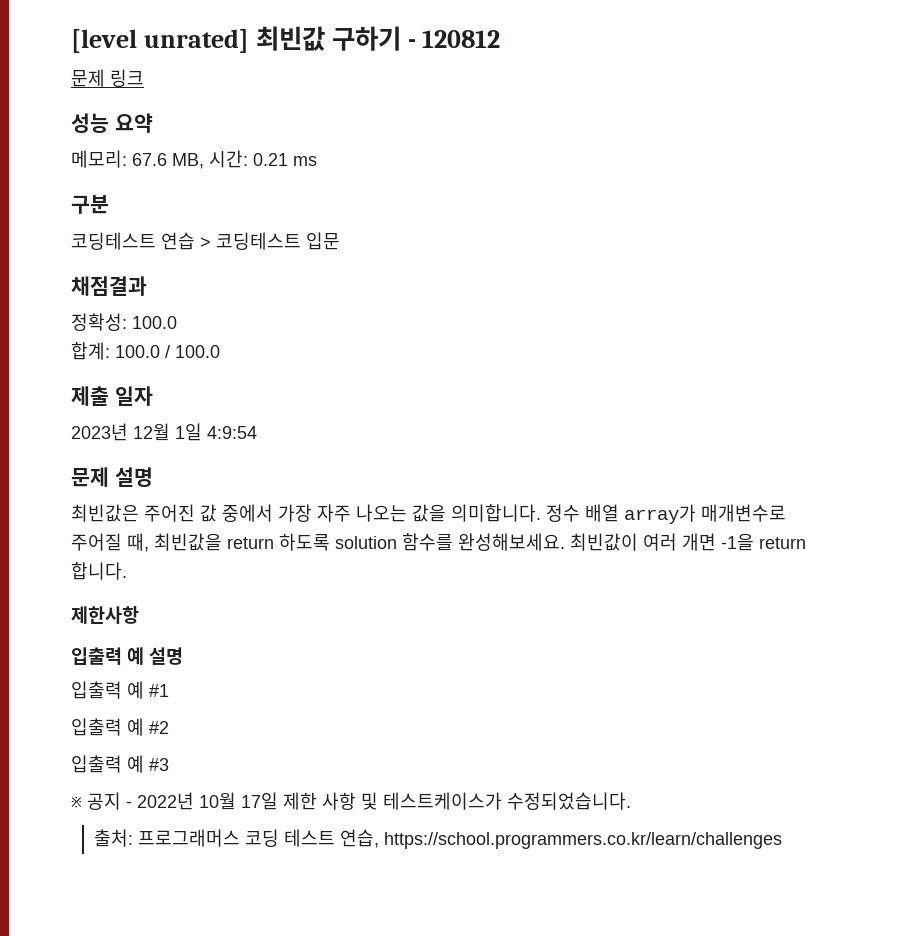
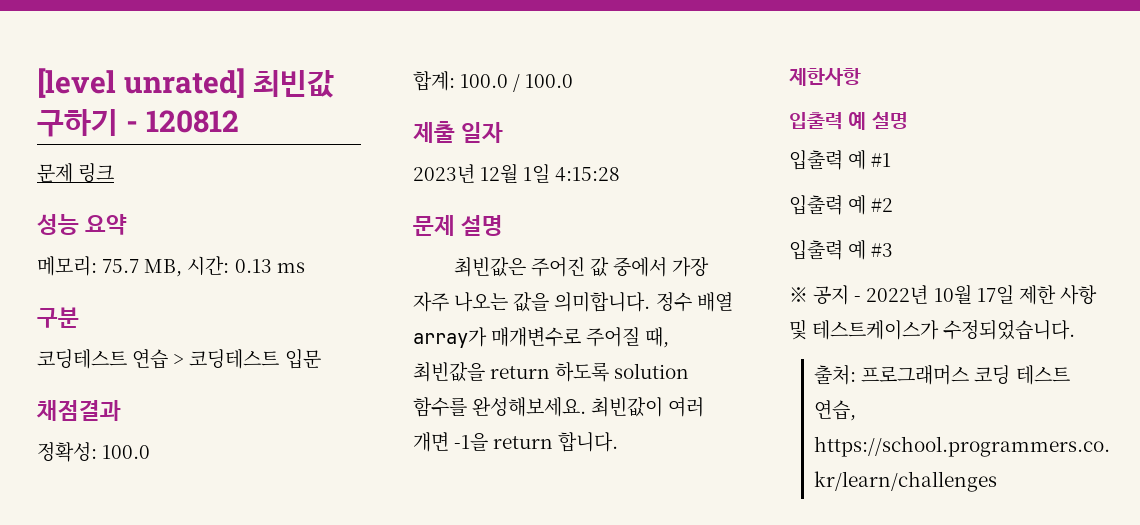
- 메모리: 67.6 MB, 시간: 0.21 ms
+ 메모리: 75.7 MB, 시간: 0.13 ms
- 2023년 12월 1일 4:9:54
+ 2023년 12월 1일 4:15:28

